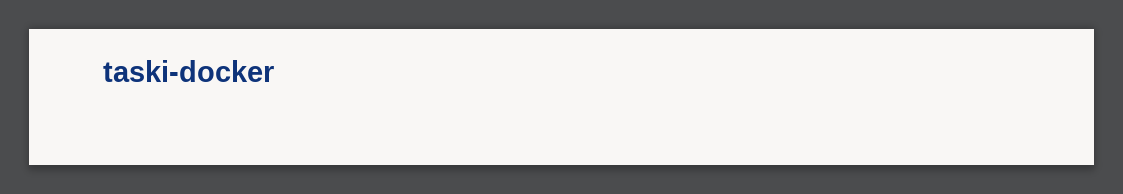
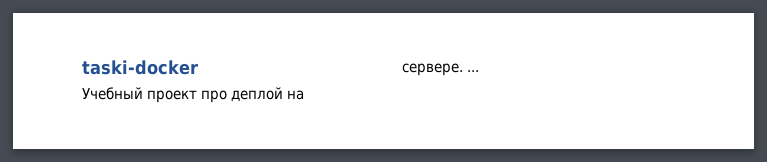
+ Учебный проект про деплой на сервере. ...

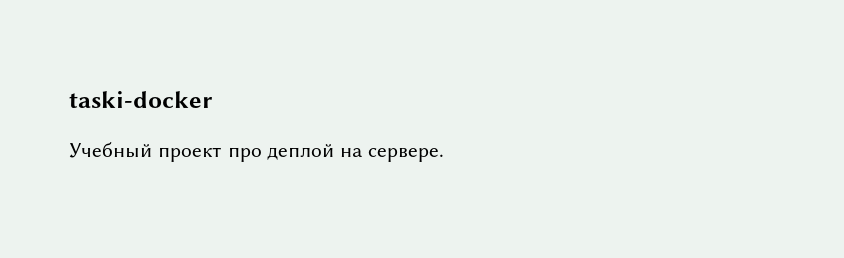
- Учебный проект про деплой на сервере. ...
+ Учебный проект про деплой на сервере.

